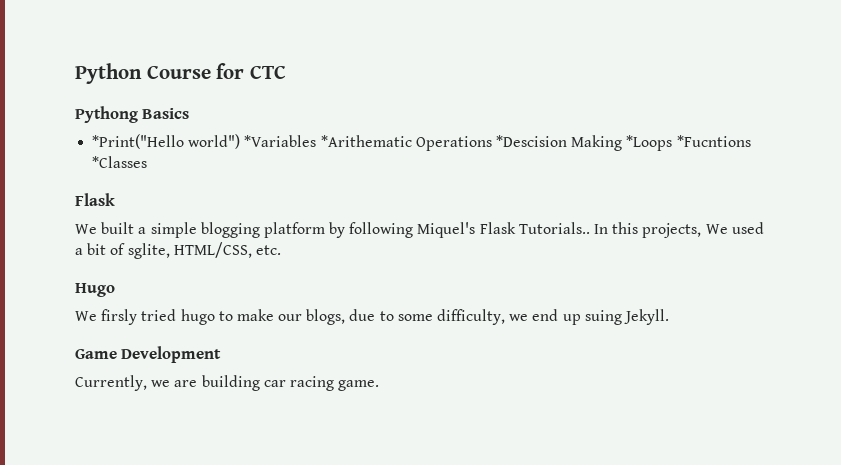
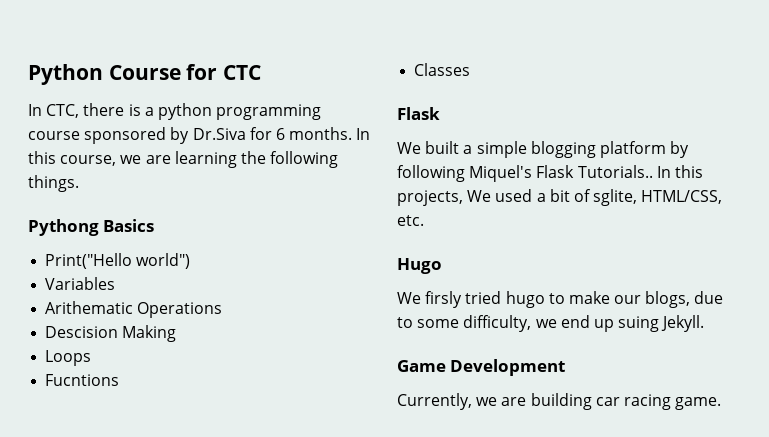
+ In CTC, there is a python programming course sponsored by Dr.Siva for 6 months. In this course, we are learning the following things.
- *Print("Hello world") *Variables *Arithematic Operations *Descision Making *Loops *Fucntions *Classes
+ Print("Hello world")
+ Variables
+ Arithematic Operations
+ Descision Making
+ Loops
+ Fucntions
+ Classes

